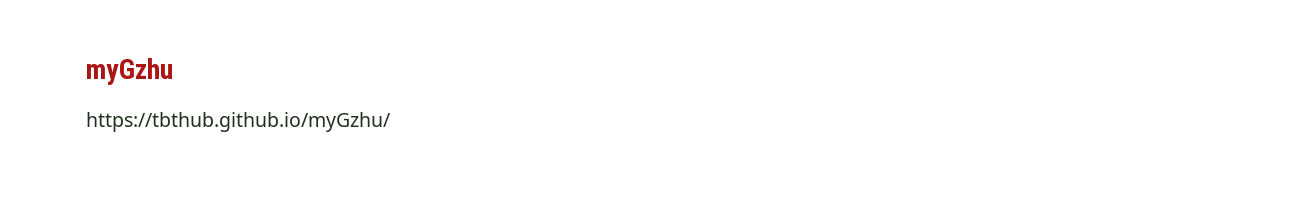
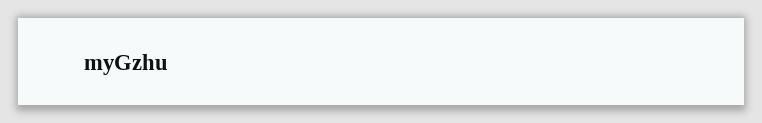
- https://tbthub.github.io/myGzhu/

